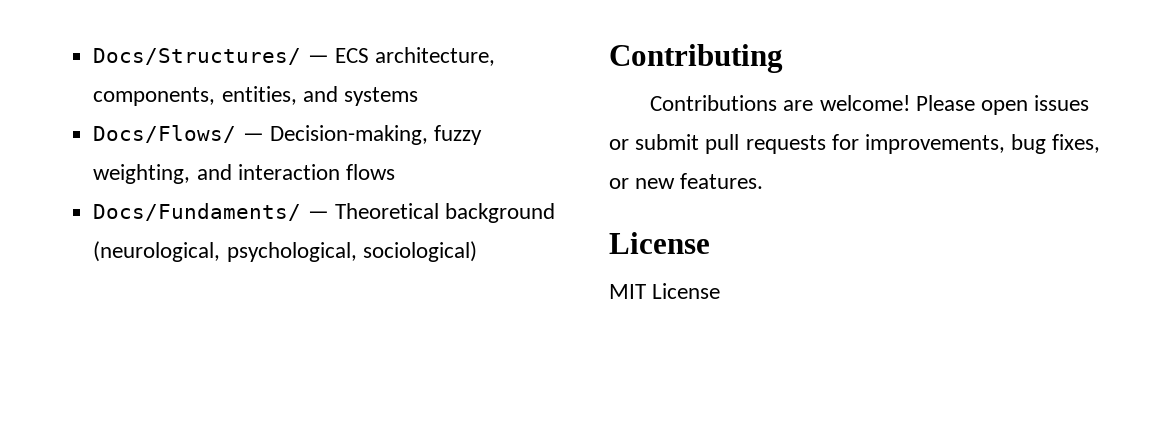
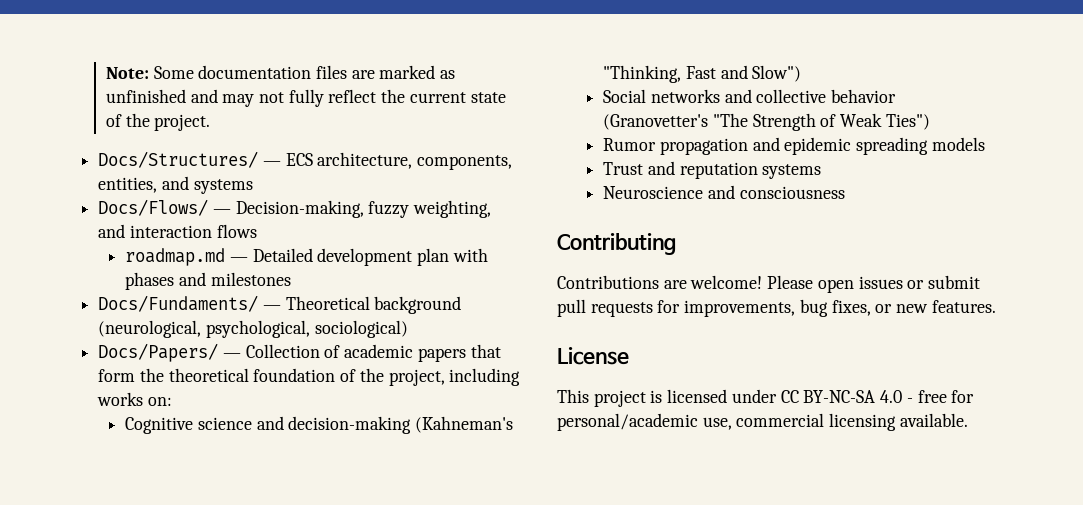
+ Note: Some documentation files are marked as unfinished and may not fully reflect the current state of the project.
+ roadmap.md — Detailed development plan with phases and milestones
+ Docs/Papers/ — Collection of academic papers that form the theoretical foundation of the project, including works on:
+ Cognitive science and decision-making (Kahneman's "Thinking, Fast and Slow")
+ Social networks and collective behavior (Granovetter's "The Strength of Weak Ties")
+ Rumor propagation and epidemic spreading models
+ Trust and reputation systems
+ Neuroscience and consciousness
- MIT License
+ This project is licensed under CC BY-NC-SA 4.0 - free for personal/academic use, commercial licensing available.

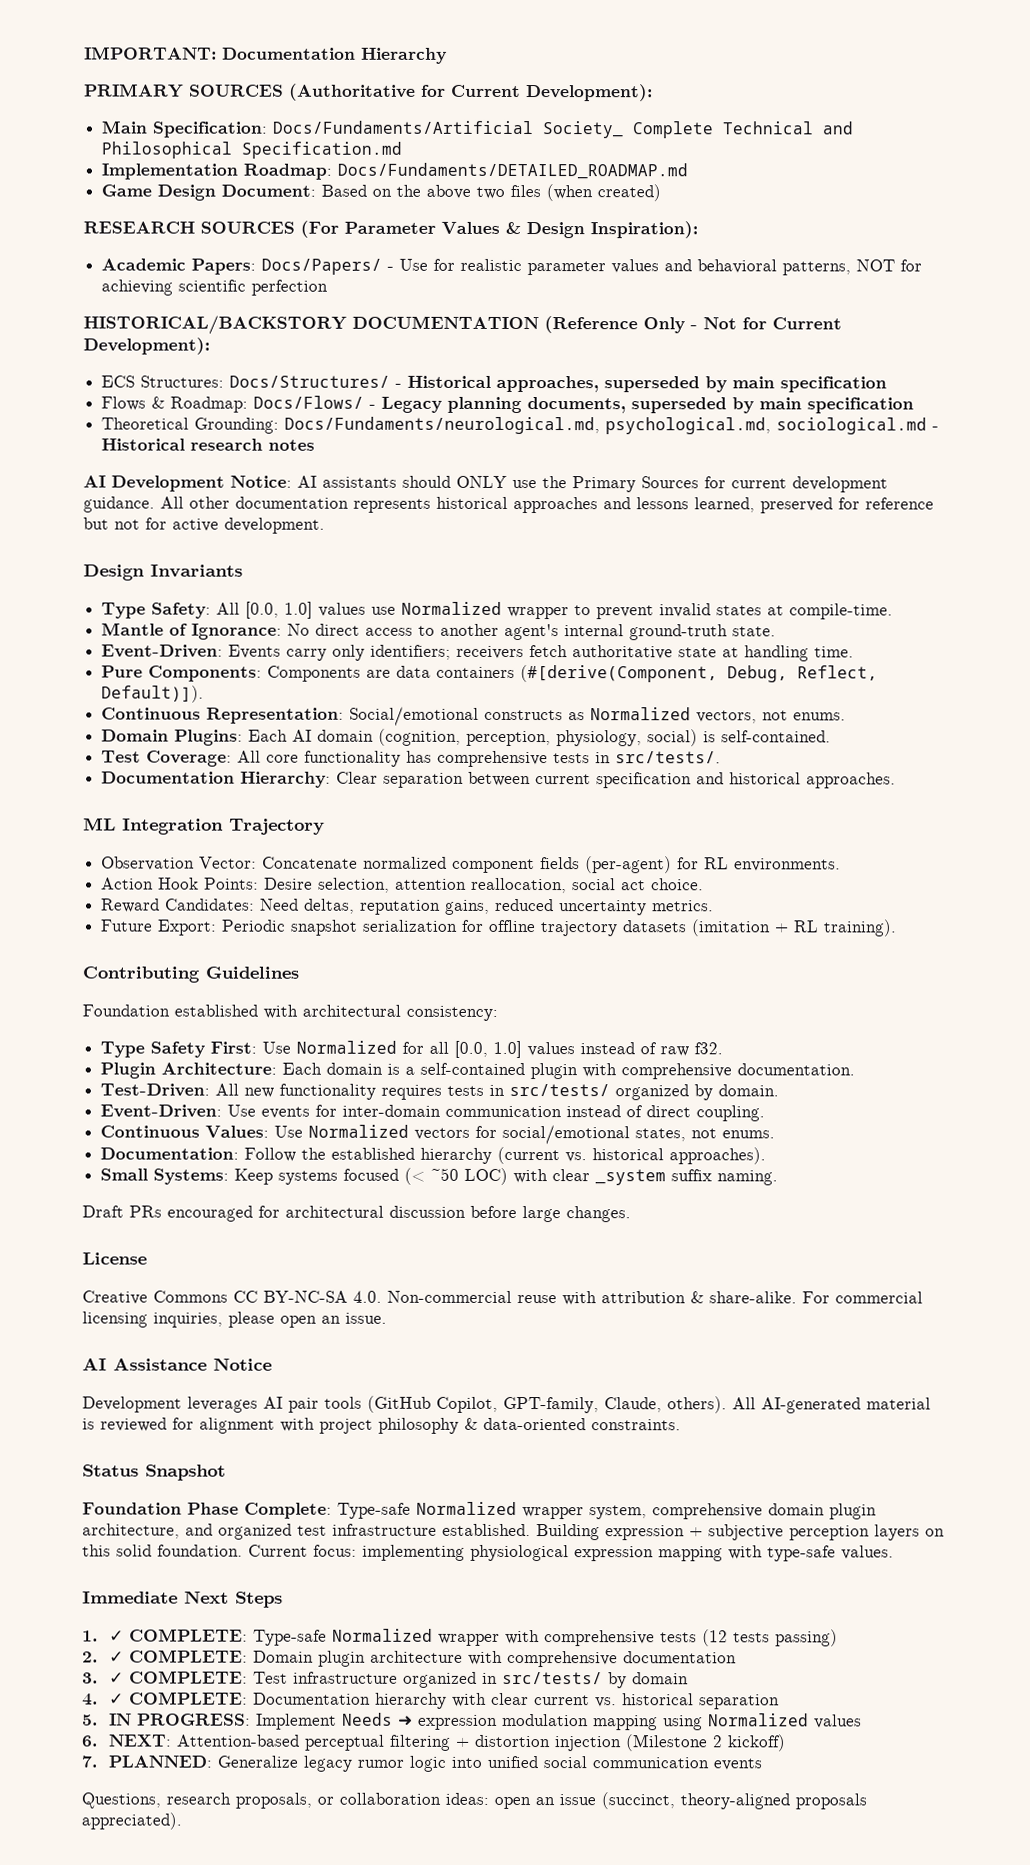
- Note: Some documentation files are marked as unfinished and may not fully reflect the current state of the project.
- Docs/Structures/ — ECS architecture, components, entities, and systems
- Docs/Flows/ — Decision-making, fuzzy weighting, and interaction flows
- roadmap.md — Detailed development plan with phases and milestones
- Docs/Fundaments/ — Theoretical background (neurological, psychological, sociological)
- Docs/Papers/ — Collection of academic papers that form the theoretical foundation of the project, including works on:
- Cognitive science and decision-making (Kahneman's "Thinking, Fast and Slow")
- Social networks and collective behavior (Granovetter's "The Strength of Weak Ties")
- Rumor propagation and epidemic spreading models
- Trust and reputation systems
- Neuroscience and consciousness
- Contributing
- Contributions are welcome! Please open issues or submit pull requests for improvements, bug fixes, or new features.
+ IMPORTANT: Documentation Hierarchy
+ PRIMARY SOURCES (Authoritative for Current Development):
+ Main Specification: Docs/Fundaments/Artificial Society_ Complete Technical and Philosophical Specification.md
+ Implementation Roadmap: Docs/Fundaments/DETAILED_ROADMAP.md
+ Game Design Document: Based on the above two files (when created)
+ RESEARCH SOURCES (For Parameter Values & Design Inspiration):
+ Academic Papers: Docs/Papers/ - Use for realistic parameter values and behavioral patterns, NOT for achieving scientific perfection
+ HISTORICAL/BACKSTORY DOCUMENTATION (Reference Only - Not for Current Development):
+ ECS Structures: Docs/Structures/ - Historical approaches, superseded by main specification
+ Flows & Roadmap: Docs/Flows/ - Legacy planning documents, superseded by main specification
+ Theoretical Grounding: Docs/Fundaments/neurological.md, psychological.md, sociological.md - Historical research notes
+ AI Development Notice: AI assistants should ONLY use the Primary Sources for current development guidance. All other documentation represents historical approaches and lessons learned, preserved for reference but not for active development.
+ Design Invariants
+ Type Safety: All [0.0, 1.0] values use Normalized wrapper to prevent invalid states at compile-time.
+ Mantle of Ignorance: No direct access to another agent's internal ground-truth state.
+ Event-Driven: Events carry only identifiers; receivers fetch authoritative state at handling time.
+ Pure Components: Components are data containers (#[derive(Component, Debug, Reflect, Default)]).
+ Continuous Representation: Social/emotional constructs as Normalized vectors, not enums.
+ Domain Plugins: Each AI domain (cognition, perception, physiology, social) is self-contained.
+ Test Coverage: All core functionality has comprehensive tests in src/tests/.
+ Documentation Hierarchy: Clear separation between current specification and historical approaches.
+ ML Integration Trajectory
+ Observation Vector: Concatenate normalized component fields (per-agent) for RL environments.
+ Action Hook Points: Desire selection, attention reallocation, social act choice.
+ Reward Candidates: Need deltas, reputation gains, reduced uncertainty metrics.
+ Future Export: Periodic snapshot serialization for offline trajectory datasets (imitation + RL training).
+ Contributing Guidelines
+ Foundation established with architectural consistency:
+ Type Safety First: Use Normalized for all [0.0, 1.0] values instead of raw f32.
+ Plugin Architecture: Each domain is a self-contained plugin with comprehensive documentation.
+ Test-Driven: All new functionality requires tests in src/tests/ organized by domain.
+ Event-Driven: Use events for inter-domain communication instead of direct coupling.
+ Continuous Values: Use Normalized vectors for social/emotional states, not enums.
+ Documentation: Follow the established hierarchy (current vs. historical approaches).
+ Small Systems: Keep systems focused (< ~50 LOC) with clear _system suffix naming.
+ Draft PRs encouraged for architectural discussion before large changes.
  License
- This project is licensed under CC BY-NC-SA 4.0 - free for personal/academic use, commercial licensing available.
+ Creative Commons CC BY-NC-SA 4.0. Non-commercial reuse with attribution & share-alike. For commercial licensing inquiries, please open an issue.
+ AI Assistance Notice
+ Development leverages AI pair tools (GitHub Copilot, GPT-family, Claude, others). All AI-generated material is reviewed for alignment with project philosophy & data-oriented constraints.
+ Status Snapshot
+ Foundation Phase Complete: Type-safe Normalized wrapper system, comprehensive domain plugin architecture, and organized test infrastructure established. Building expression + subjective perception layers on this solid foundation. Current focus: implementing physiological expression mapping with type-safe values.
+ Immediate Next Steps
+ 1. ✓ COMPLETE: Type-safe Normalized wrapper with comprehensive tests (12 tests passing)
+ 2. ✓ COMPLETE: Domain plugin architecture with comprehensive documentation
+ 3. ✓ COMPLETE: Test infrastructure organized in src/tests/ by domain
+ 4. ✓ COMPLETE: Documentation hierarchy with clear current vs. historical separation
+ 5. IN PROGRESS: Implement Needs ➜ expression modulation mapping using Normalized values
+ 6. NEXT: Attention-based perceptual filtering + distortion injection (Milestone 2 kickoff)
+ 7. PLANNED: Generalize legacy rumor logic into unified social communication events
+ Questions, research proposals, or collaboration ideas: open an issue (succinct, theory-aligned proposals appreciated).

